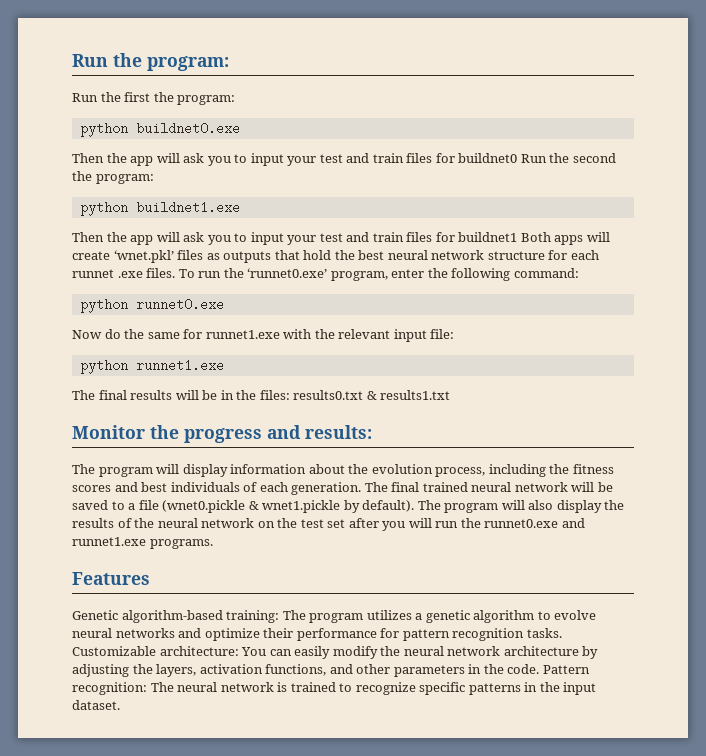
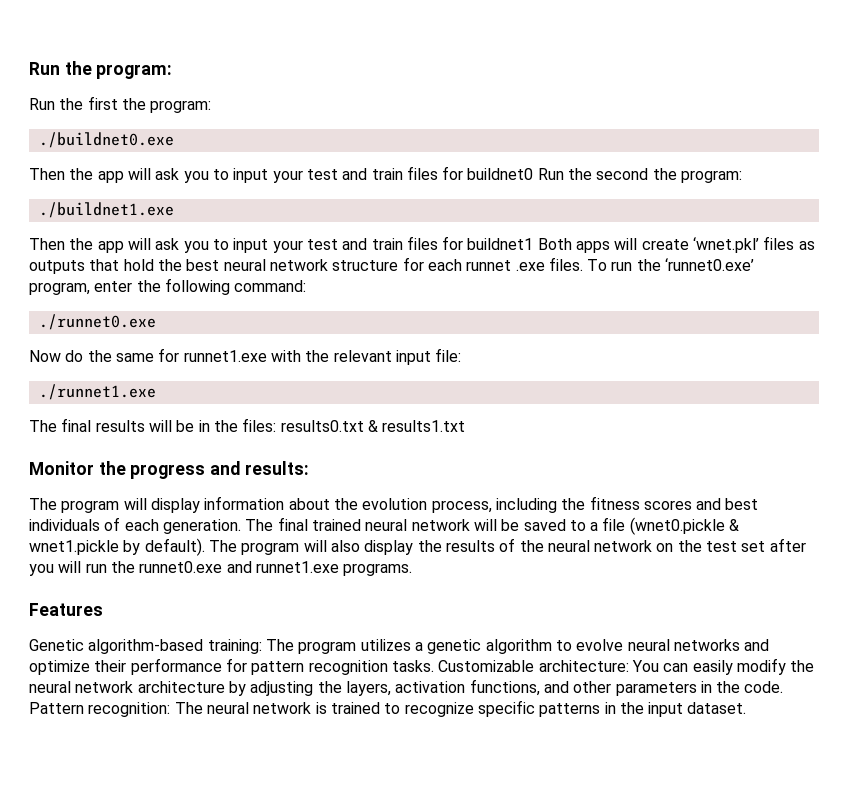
- python buildnet0.exe
+ ./buildnet0.exe
- python buildnet1.exe
+ ./buildnet1.exe
- python runnet0.exe
+ ./runnet0.exe
- python runnet1.exe
+ ./runnet1.exe

